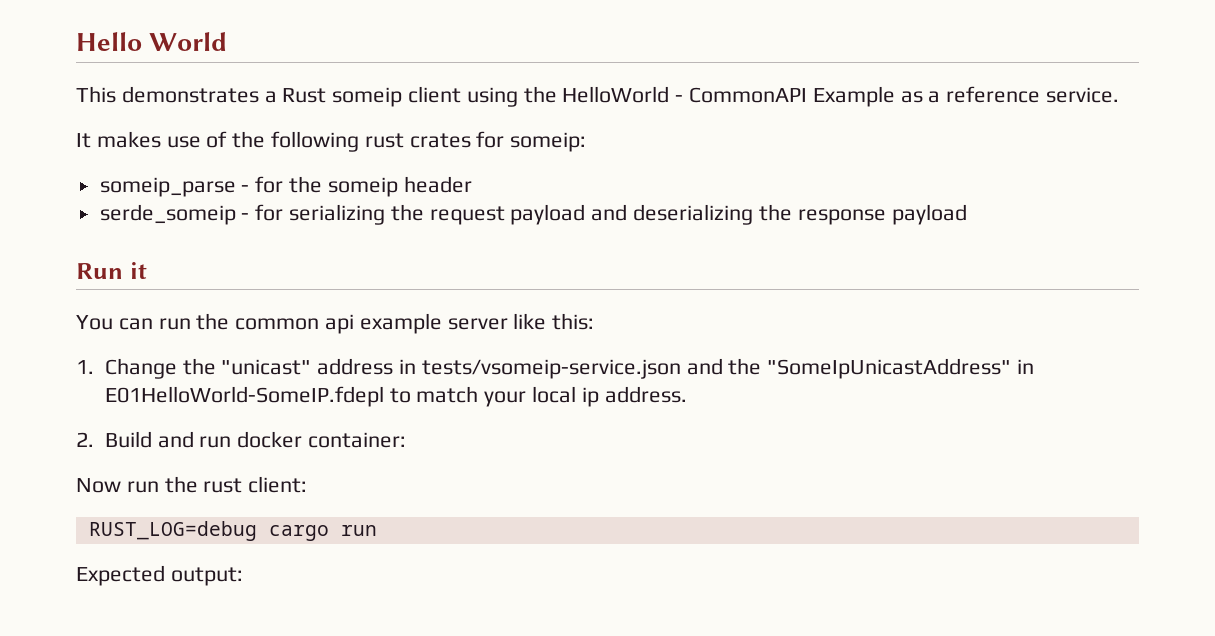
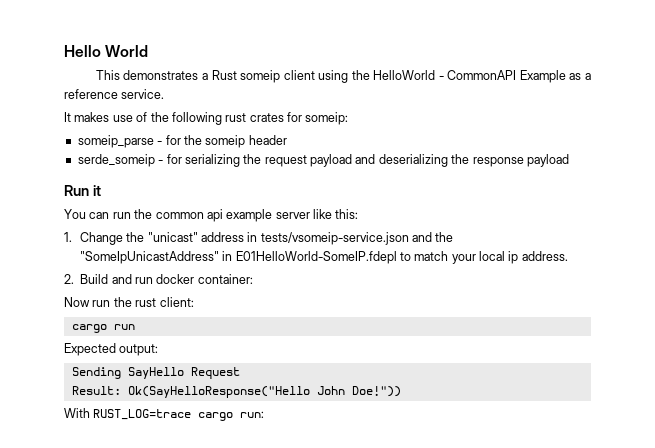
- RUST_LOG=debug cargo run
+ cargo run
+ Sending SayHello Request
+ Result: Ok(SayHelloResponse("Hello John Doe!"))
+ With RUST_LOG=trace cargo run:

